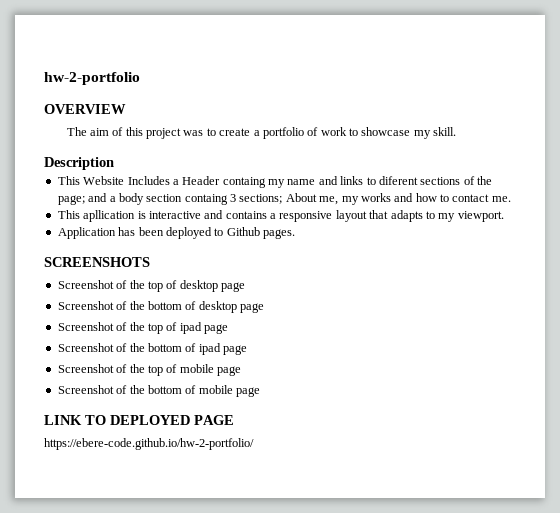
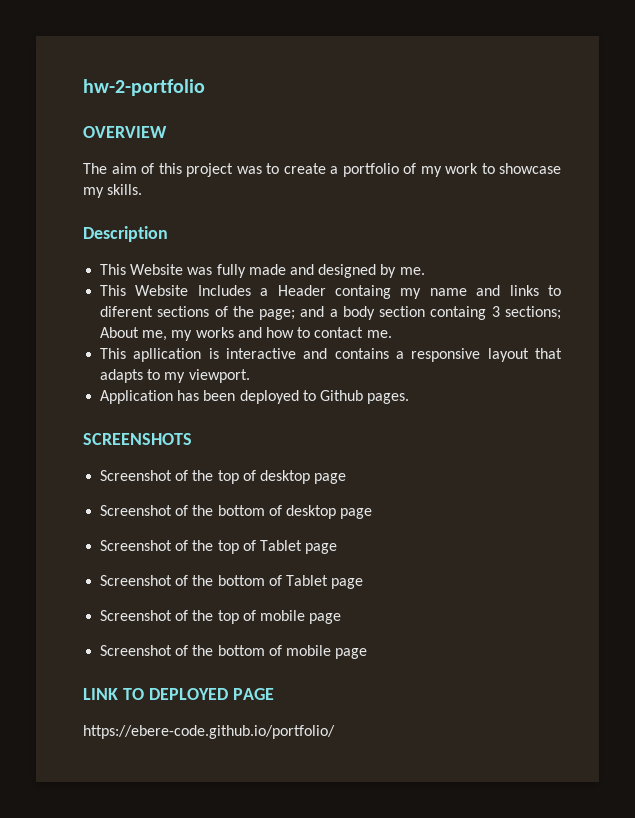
- The aim of this project was to create a portfolio of work to showcase my skill.
+ The aim of this project was to create a portfolio of my work to showcase my skills.
+ This Website was fully made and designed by me.
- Screenshot of the top of ipad page
- Screenshot of the bottom of ipad page
+ Screenshot of the top of Tablet page
+ Screenshot of the bottom of Tablet page
- https://ebere-code.github.io/hw-2-portfolio/
+ https://ebere-code.github.io/portfolio/

